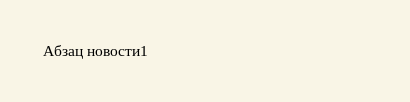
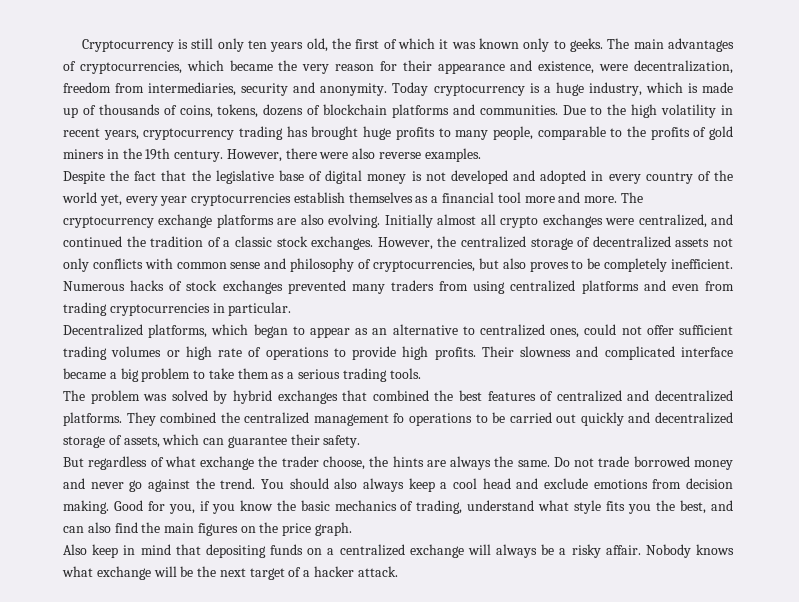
- Абзац новости1
+ Cryptocurrency is still only ten years old, the first of which it was known only to geeks. The main advantages of cryptocurrencies, which became the very reason for their appearance and existence, were decentralization, freedom from intermediaries, security and anonymity. Today cryptocurrency is a huge industry, which is made up of thousands of coins, tokens, dozens of blockchain platforms and communities. Due to the high volatility in recent years, cryptocurrency trading has brought huge profits to many people, comparable to the profits of gold miners in the 19th century. However, there were also reverse examples.
+ Despite the fact that the legislative base of digital money is not developed and adopted in every country of the world yet, every year cryptocurrencies establish themselves as a financial tool more and more. The cryptocurrency exchange platforms are also evolving. Initially almost all crypto exchanges were centralized, and continued the tradition of a classic stock exchanges. However, the centralized storage of decentralized assets not only conflicts with common sense and philosophy of cryptocurrencies, but also proves to be completely inefficient. Numerous hacks of stock exchanges prevented many traders from using centralized platforms and even from trading cryptocurrencies in particular.
+ Decentralized platforms, which began to appear as an alternative to centralized ones, could not offer sufficient trading volumes or high rate of operations to provide high profits. Their slowness and complicated interface became a big problem to take them as a serious trading tools.
+ The problem was solved by hybrid exchanges that combined the best features of centralized and decentralized platforms. They combined the centralized management fo operations to be carried out quickly and decentralized storage of assets, which can guarantee their safety.
+ But regardless of what exchange the trader choose, the hints are always the same. Do not trade borrowed money and never go against the trend. You should also always keep a cool head and exclude emotions from decision making. Good for you, if you know the basic mechanics of trading, understand what style fits you the best, and can also find the main figures on the price graph.
+ Also keep in mind that depositing funds on a centralized exchange will always be a risky affair. Nobody knows what exchange will be the next target of a hacker attack.

